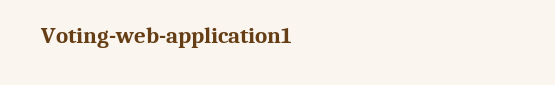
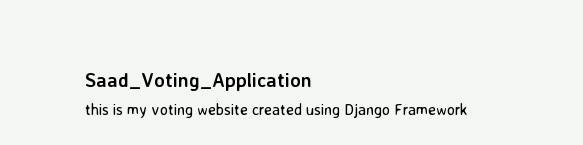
- Voting-web-application1
+ Saad_Voting_Application
+ this is my voting website created using Django Framework

